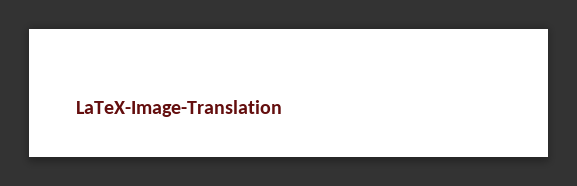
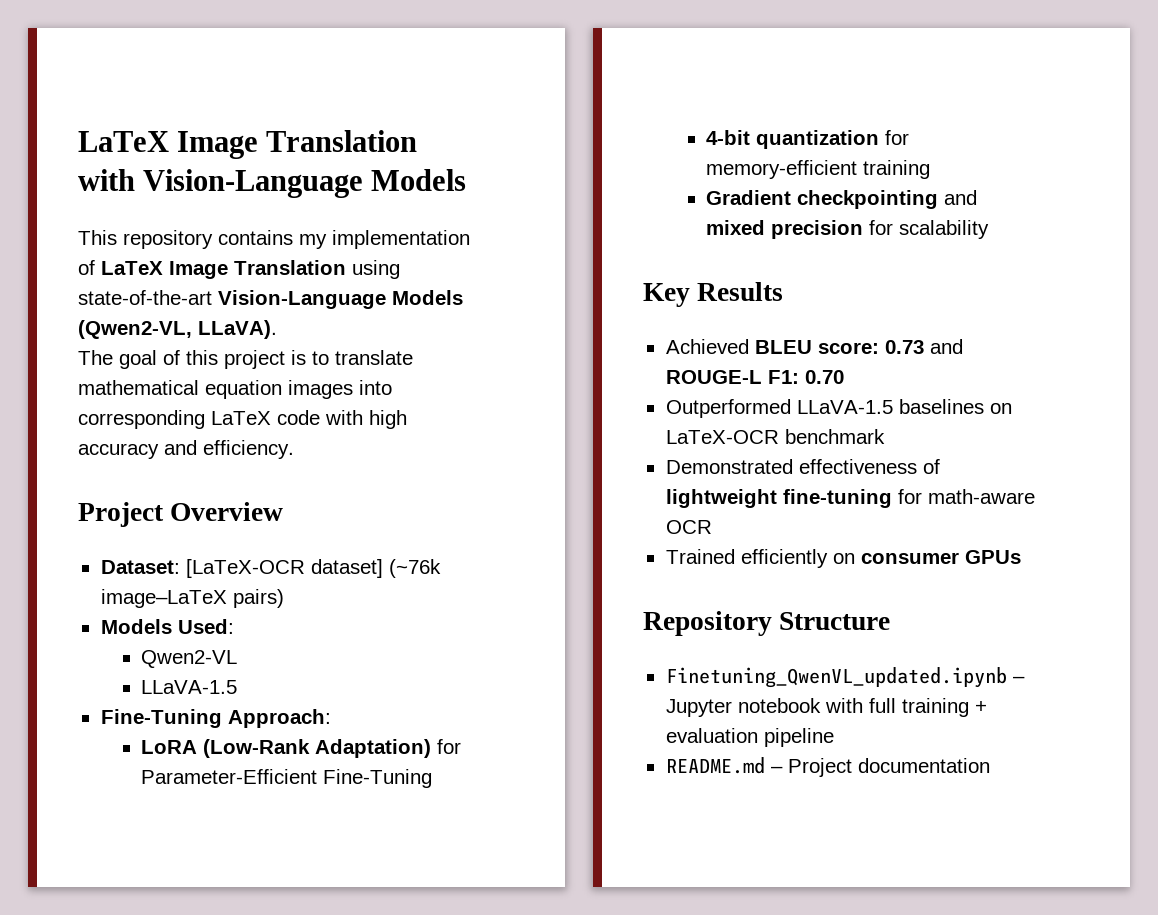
- LaTeX-Image-Translation
+ LaTeX Image Translation with Vision-Language Models
+ This repository contains my implementation of LaTeX Image Translation using state-of-the-art Vision-Language Models (Qwen2-VL, LLaVA).
+ The goal of this project is to translate mathematical equation images into corresponding LaTeX code with high accuracy and efficiency.
+ Project Overview
+ Dataset: [LaTeX-OCR dataset] (~76k image–LaTeX pairs)
+ Models Used:
+ Qwen2-VL
+ LLaVA-1.5
+ Fine-Tuning Approach:
+ LoRA (Low-Rank Adaptation) for Parameter-Efficient Fine-Tuning
+ 4-bit quantization for memory-efficient training
+ Gradient checkpointing and mixed precision for scalability
+ Key Results
+ Achieved BLEU score: 0.73 and ROUGE-L F1: 0.70
+ Outperformed LLaVA-1.5 baselines on LaTeX-OCR benchmark
+ Demonstrated effectiveness of lightweight fine-tuning for math-aware OCR
+ Trained efficiently on consumer GPUs
+ Repository Structure
+ Finetuning_QwenVL_updated.ipynb – Jupyter notebook with full training + evaluation pipeline
+ README.md – Project documentation

